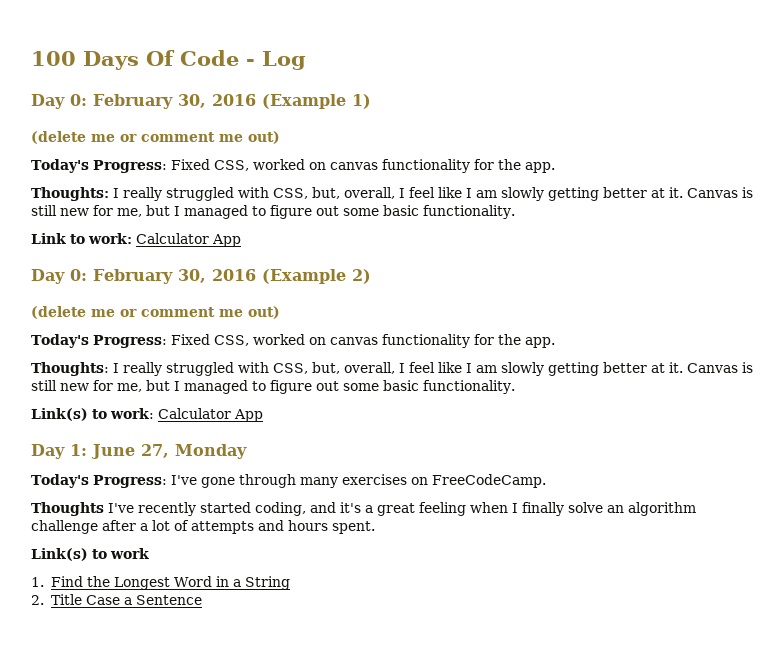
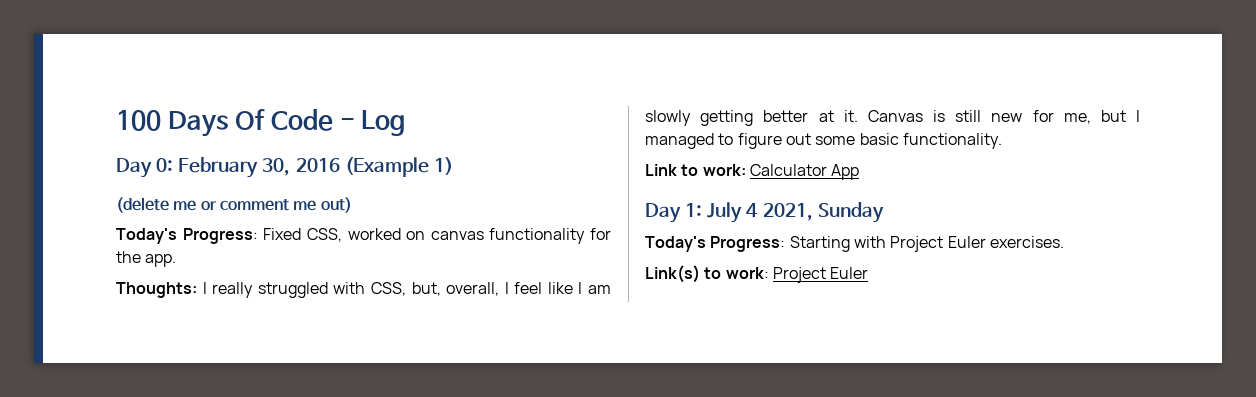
- Day 0: February 30, 2016 (Example 2)
- (delete me or comment me out)
- Today's Progress: Fixed CSS, worked on canvas functionality for the app.
- Thoughts: I really struggled with CSS, but, overall, I feel like I am slowly getting better at it. Canvas is still new for me, but I managed to figure out some basic functionality.
- Link(s) to work: Calculator App
- Day 1: June 27, Monday
- Today's Progress: I've gone through many exercises on FreeCodeCamp.
- Thoughts I've recently started coding, and it's a great feeling when I finally solve an algorithm challenge after a lot of attempts and hours spent.
- Link(s) to work
- 1. Find the Longest Word in a String
- 2. Title Case a Sentence
+ Day 1: July 4 2021, Sunday
+ Today's Progress: Starting with Project Euler exercises.
+ Link(s) to work: Project Euler

